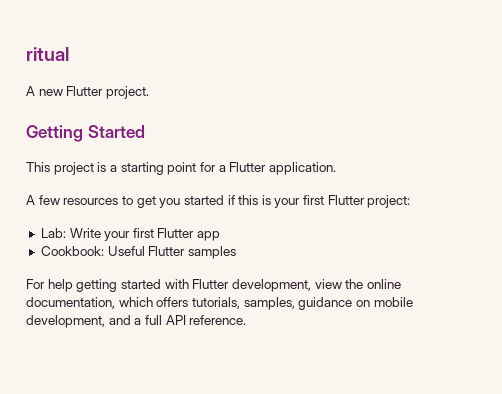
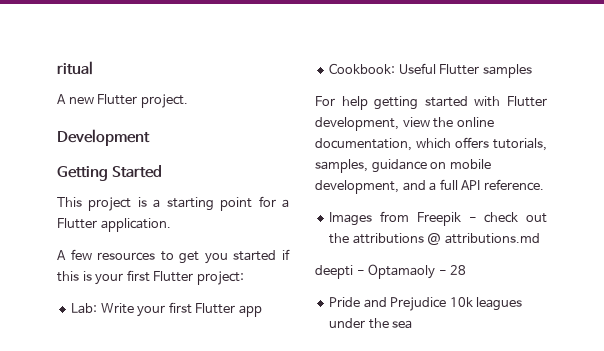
+ Development
+ Images from Freepik - check out the attributions @ attributions.md
+ deepti - Optamaoly - 28
+ Pride and Prejudice 10k leagues under the sea

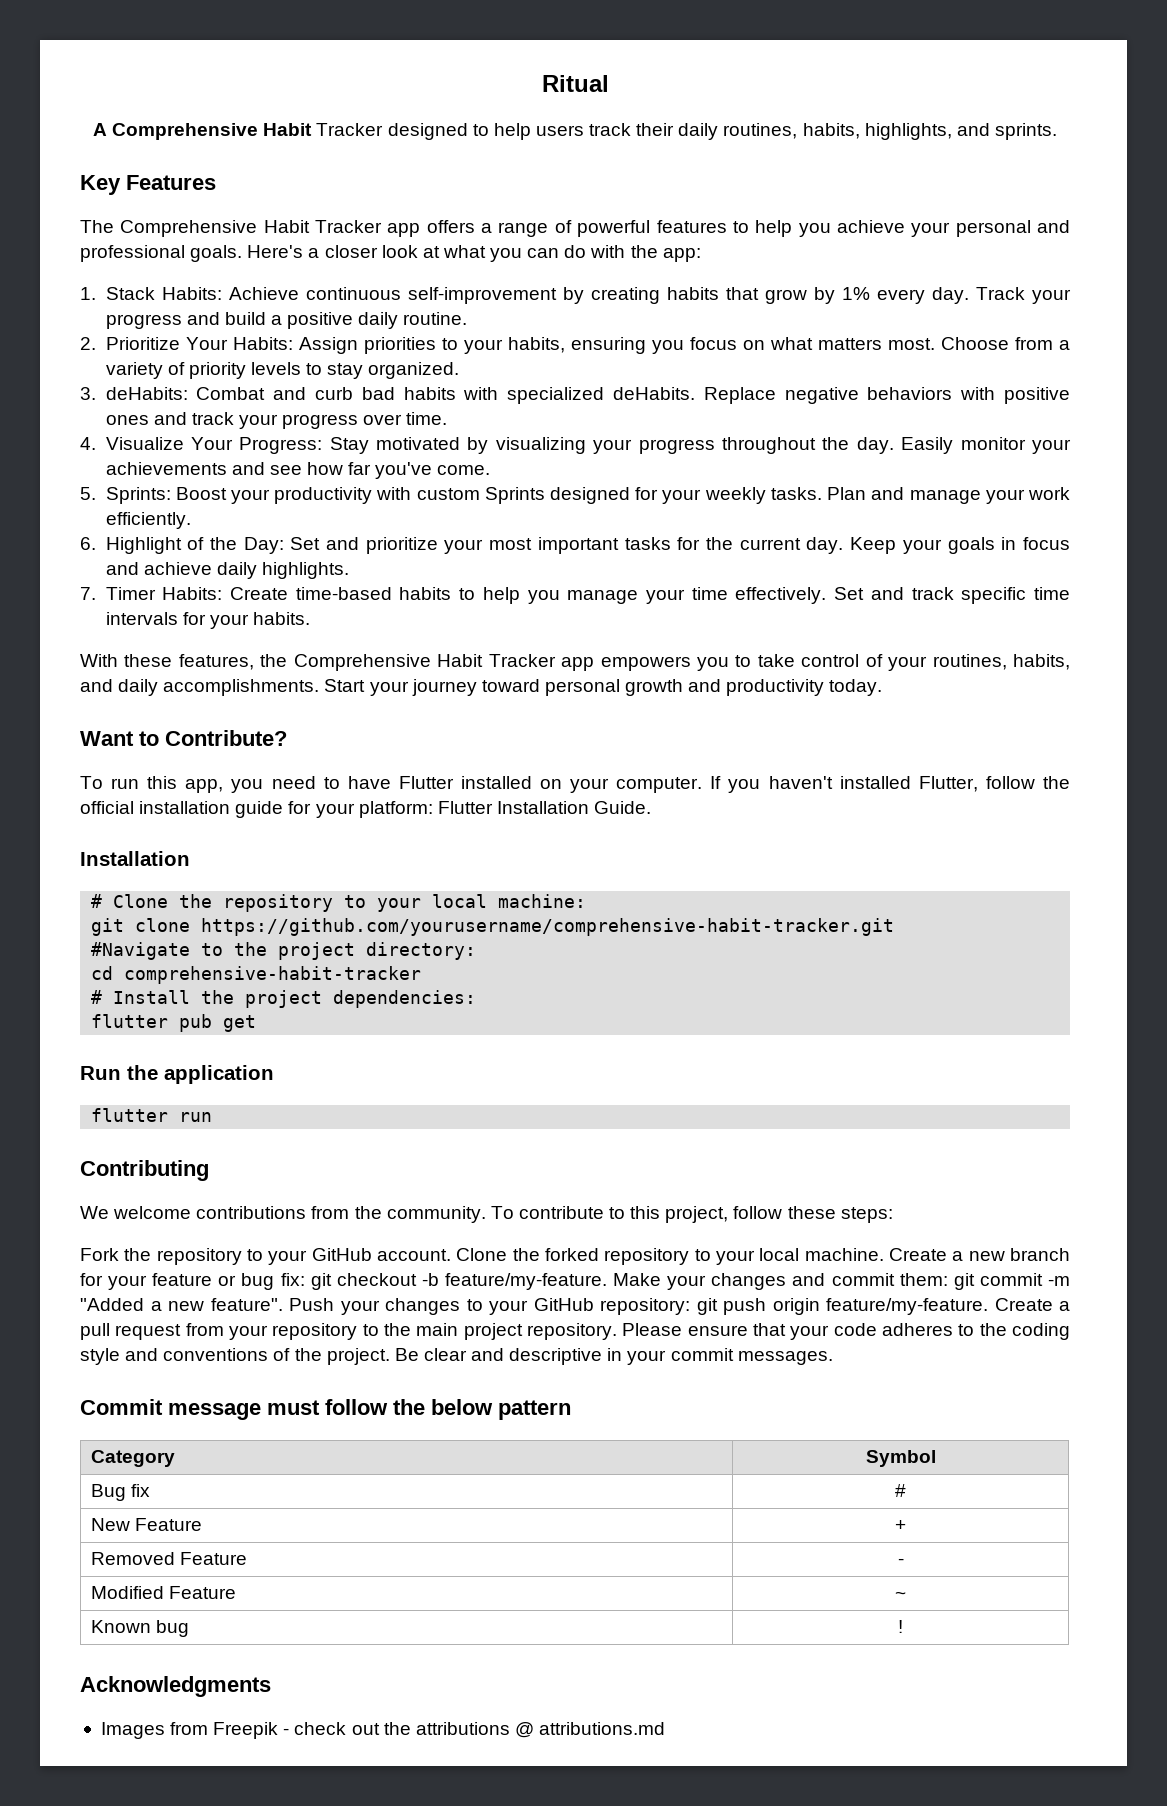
- ritual
- A new Flutter project.
- Development
- Getting Started
- This project is a starting point for a Flutter application.
- A few resources to get you started if this is your first Flutter project:
- Lab: Write your first Flutter app
- Cookbook: Useful Flutter samples
- For help getting started with Flutter development, view the online documentation, which offers tutorials, samples, guidance on mobile development, and a full API reference.
+ Ritual
+ A Comprehensive Habit Tracker designed to help users track their daily routines, habits, highlights, and sprints.
+ Key Features
+ The Comprehensive Habit Tracker app offers a range of powerful features to help you achieve your personal and professional goals. Here's a closer look at what you can do with the app:
+ 1. Stack Habits: Achieve continuous self-improvement by creating habits that grow by 1% every day. Track your progress and build a positive daily routine.
+ 2. Prioritize Your Habits: Assign priorities to your habits, ensuring you focus on what matters most. Choose from a variety of priority levels to stay organized.
+ 3. deHabits: Combat and curb bad habits with specialized deHabits. Replace negative behaviors with positive ones and track your progress over time.
+ 4. Visualize Your Progress: Stay motivated by visualizing your progress throughout the day. Easily monitor your achievements and see how far you've come.
+ 5. Sprints: Boost your productivity with custom Sprints designed for your weekly tasks. Plan and manage your work efficiently.
+ 6. Highlight of the Day: Set and prioritize your most important tasks for the current day. Keep your goals in focus and achieve daily highlights.
+ 7. Timer Habits: Create time-based habits to help you manage your time effectively. Set and track specific time intervals for your habits.
+ With these features, the Comprehensive Habit Tracker app empowers you to take control of your routines, habits, and daily accomplishments. Start your journey toward personal growth and productivity today.
+ Want to Contribute?
+ To run this app, you need to have Flutter installed on your computer. If you haven't installed Flutter, follow the official installation guide for your platform: Flutter Installation Guide.
+ Installation
+ # Clone the repository to your local machine:
+ git clone https://github.com/yourusername/comprehensive-habit-tracker.git
+ #Navigate to the project directory:
+ cd comprehensive-habit-tracker
+ # Install the project dependencies:
+ flutter pub get
+ Run the application
+ flutter run
+ Contributing
+ We welcome contributions from the community. To contribute to this project, follow these steps:
+ Fork the repository to your GitHub account. Clone the forked repository to your local machine. Create a new branch for your feature or bug fix: git checkout -b feature/my-feature. Make your changes and commit them: git commit -m "Added a new feature". Push your changes to your GitHub repository: git push origin feature/my-feature. Create a pull request from your repository to the main project repository. Please ensure that your code adheres to the coding style and conventions of the project. Be clear and descriptive in your commit messages.
+ Commit message must follow the below pattern
+ Category | Symbol
+ Bug fix | #
+ New Feature | +
+ Removed Feature | -
+ Modified Feature | ~
+ Known bug | !
+ Acknowledgments
- deepti - Optamaoly - 28
- Pride and Prejudice 10k leagues under the sea

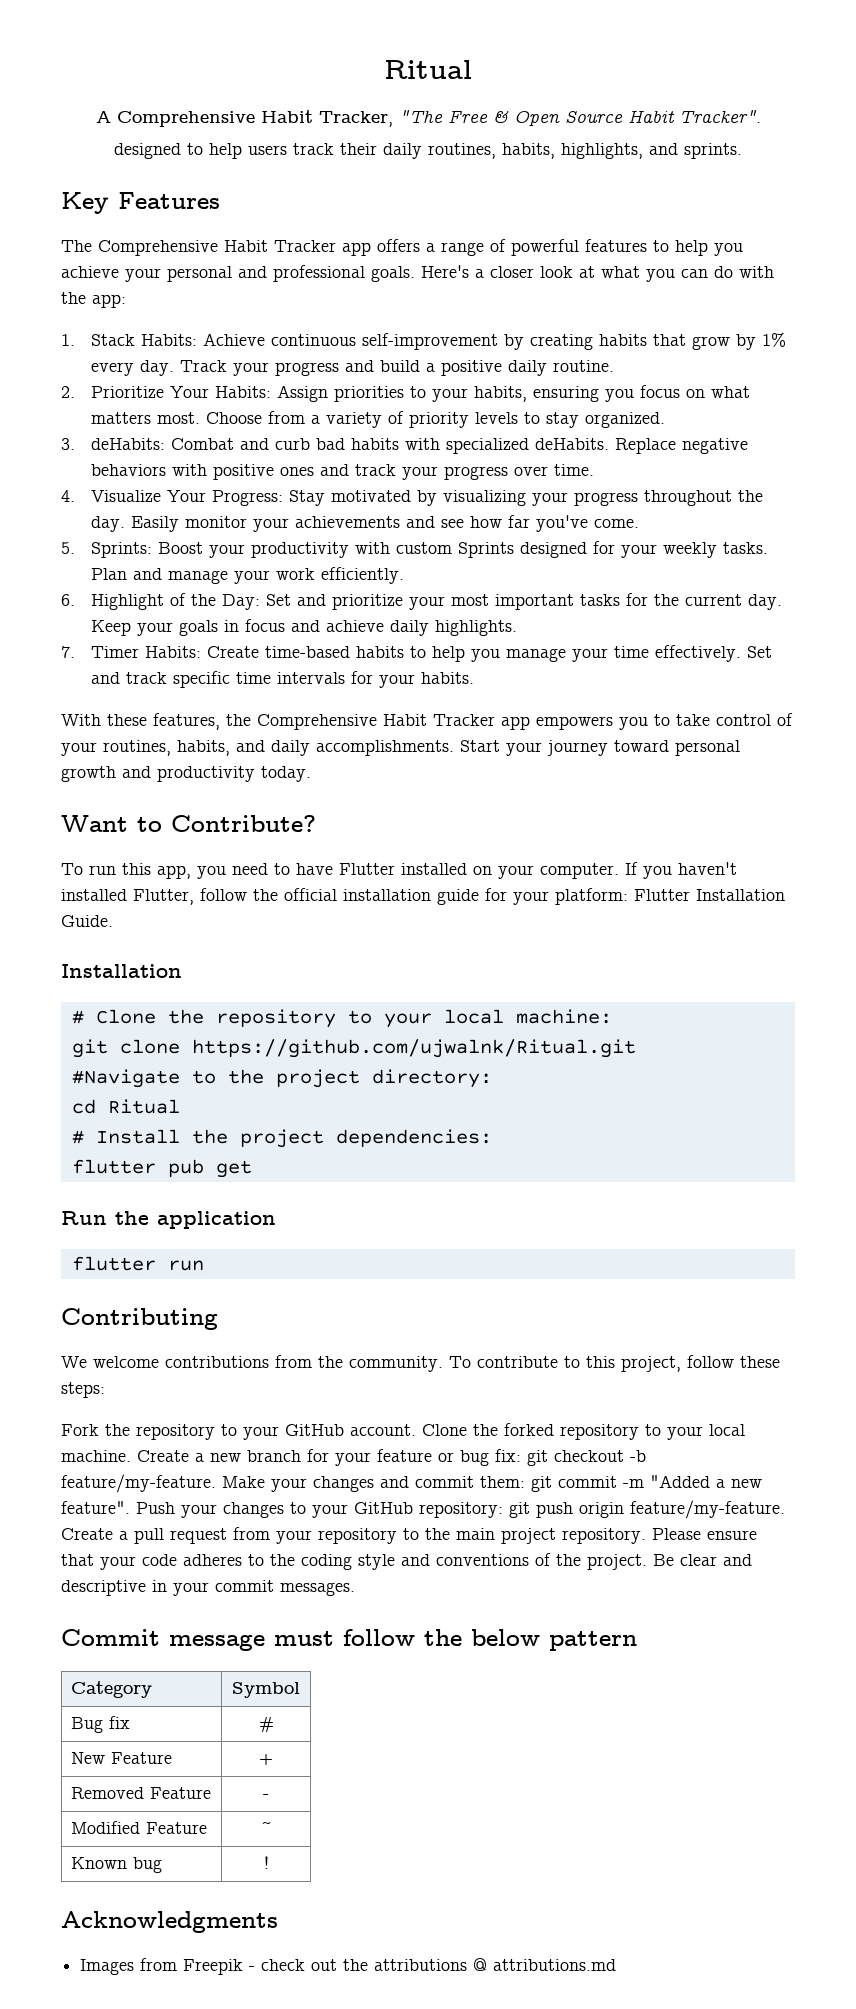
- A Comprehensive Habit Tracker designed to help users track their daily routines, habits, highlights, and sprints.
+ A Comprehensive Habit Tracker, "The Free & Open Source Habit Tracker".
+ designed to help users track their daily routines, habits, highlights, and sprints.
- git clone https://github.com/yourusername/comprehensive-habit-tracker.git
+ git clone https://github.com/ujwalnk/Ritual.git
- cd comprehensive-habit-tracker
+ cd Ritual

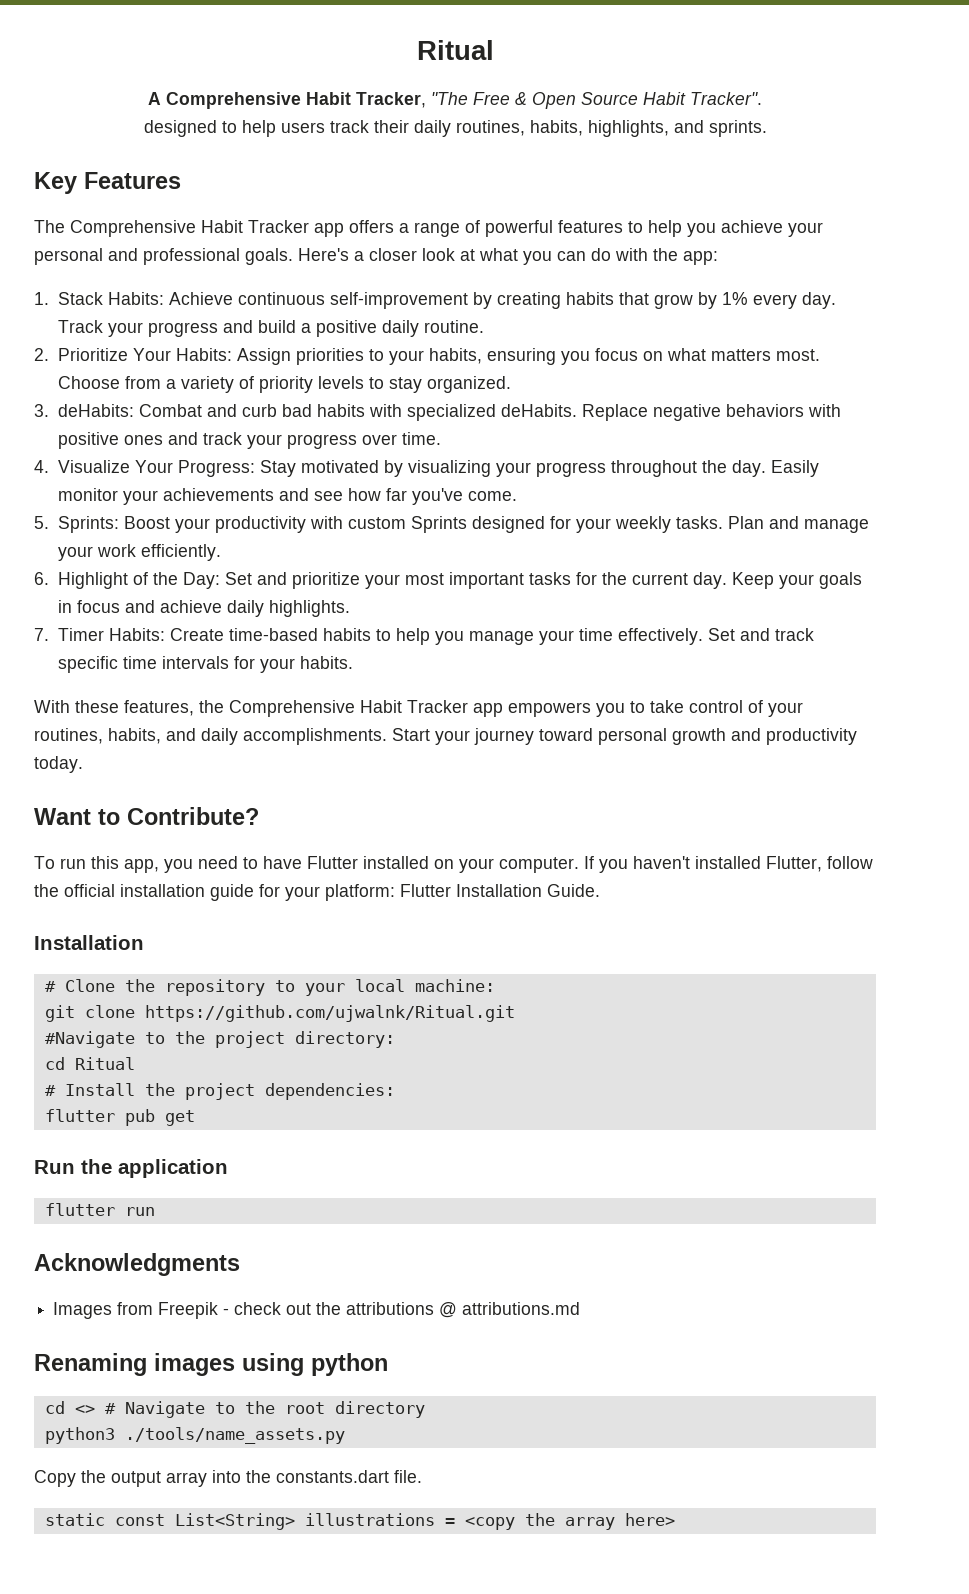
- Contributing
- We welcome contributions from the community. To contribute to this project, follow these steps:
- Fork the repository to your GitHub account. Clone the forked repository to your local machine. Create a new branch for your feature or bug fix: git checkout -b feature/my-feature. Make your changes and commit them: git commit -m "Added a new feature". Push your changes to your GitHub repository: git push origin feature/my-feature. Create a pull request from your repository to the main project repository. Please ensure that your code adheres to the coding style and conventions of the project. Be clear and descriptive in your commit messages.
- Commit message must follow the below pattern
- Category | Symbol
- Bug fix | #
- New Feature | +
- Removed Feature | -
- Modified Feature | ~
- Known bug | !
+ Renaming images using python
+ cd <> # Navigate to the root directory
+ python3 ./tools/name_assets.py
+ Copy the output array into the constants.dart file.
+ static const List<String> illustrations = <copy the array here>

